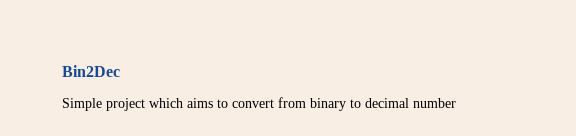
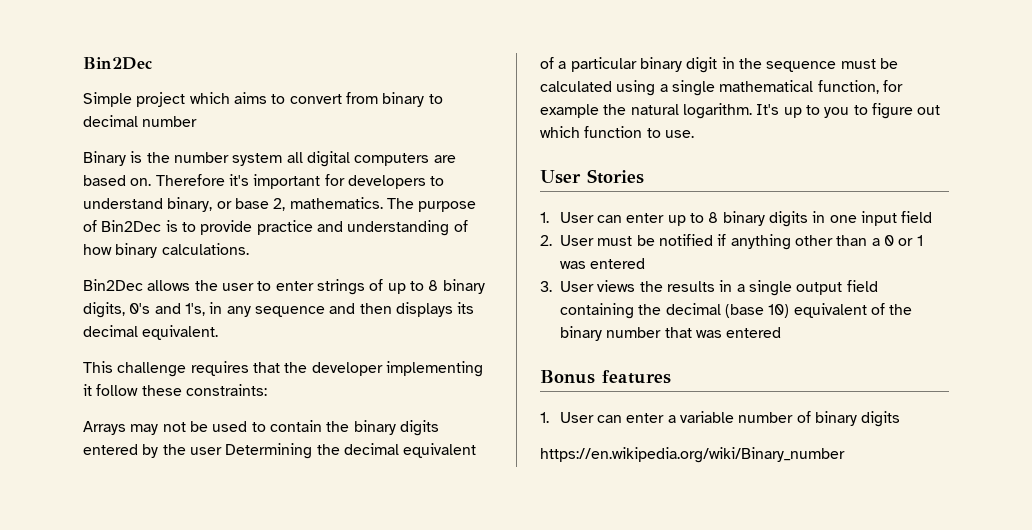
+ Binary is the number system all digital computers are based on. Therefore it's important for developers to understand binary, or base 2, mathematics. The purpose of Bin2Dec is to provide practice and understanding of how binary calculations.
+ Bin2Dec allows the user to enter strings of up to 8 binary digits, 0's and 1's, in any sequence and then displays its decimal equivalent.
+ This challenge requires that the developer implementing it follow these constraints:
+ Arrays may not be used to contain the binary digits entered by the user Determining the decimal equivalent of a particular binary digit in the sequence must be calculated using a single mathematical function, for example the natural logarithm. It's up to you to figure out which function to use.
+ User Stories
+ 1. User can enter up to 8 binary digits in one input field
+ 2. User must be notified if anything other than a 0 or 1 was entered
+ 3. User views the results in a single output field containing the decimal (base 10) equivalent of the binary number that was entered
+ Bonus features
+ 1. User can enter a variable number of binary digits
+ https://en.wikipedia.org/wiki/Binary_number

